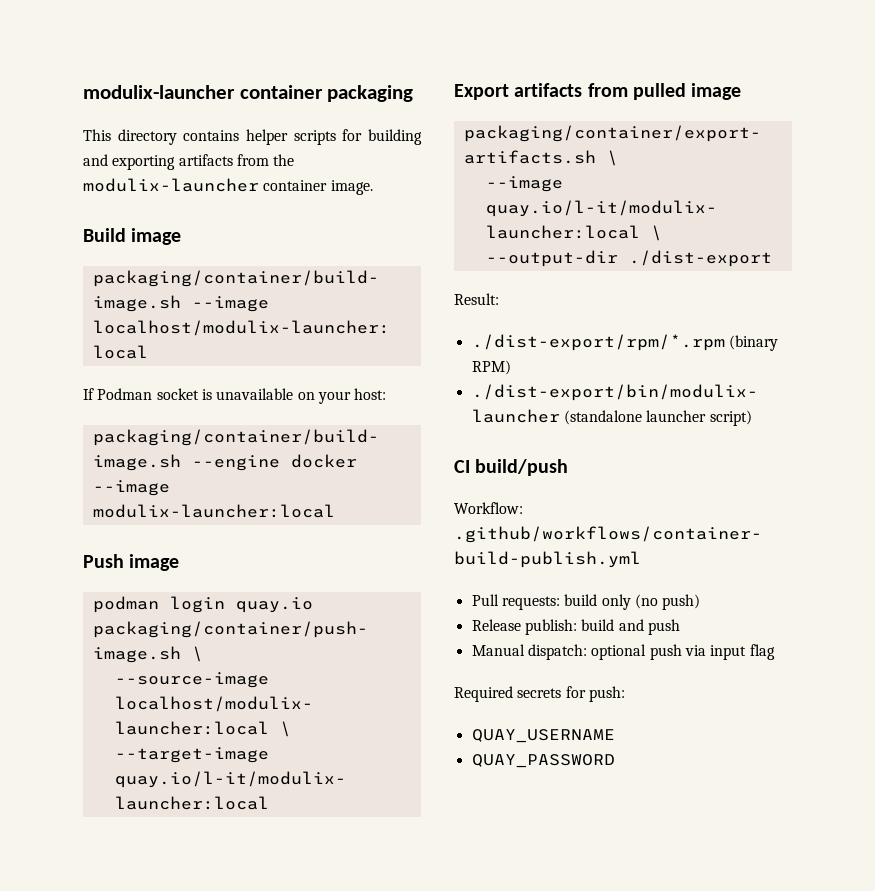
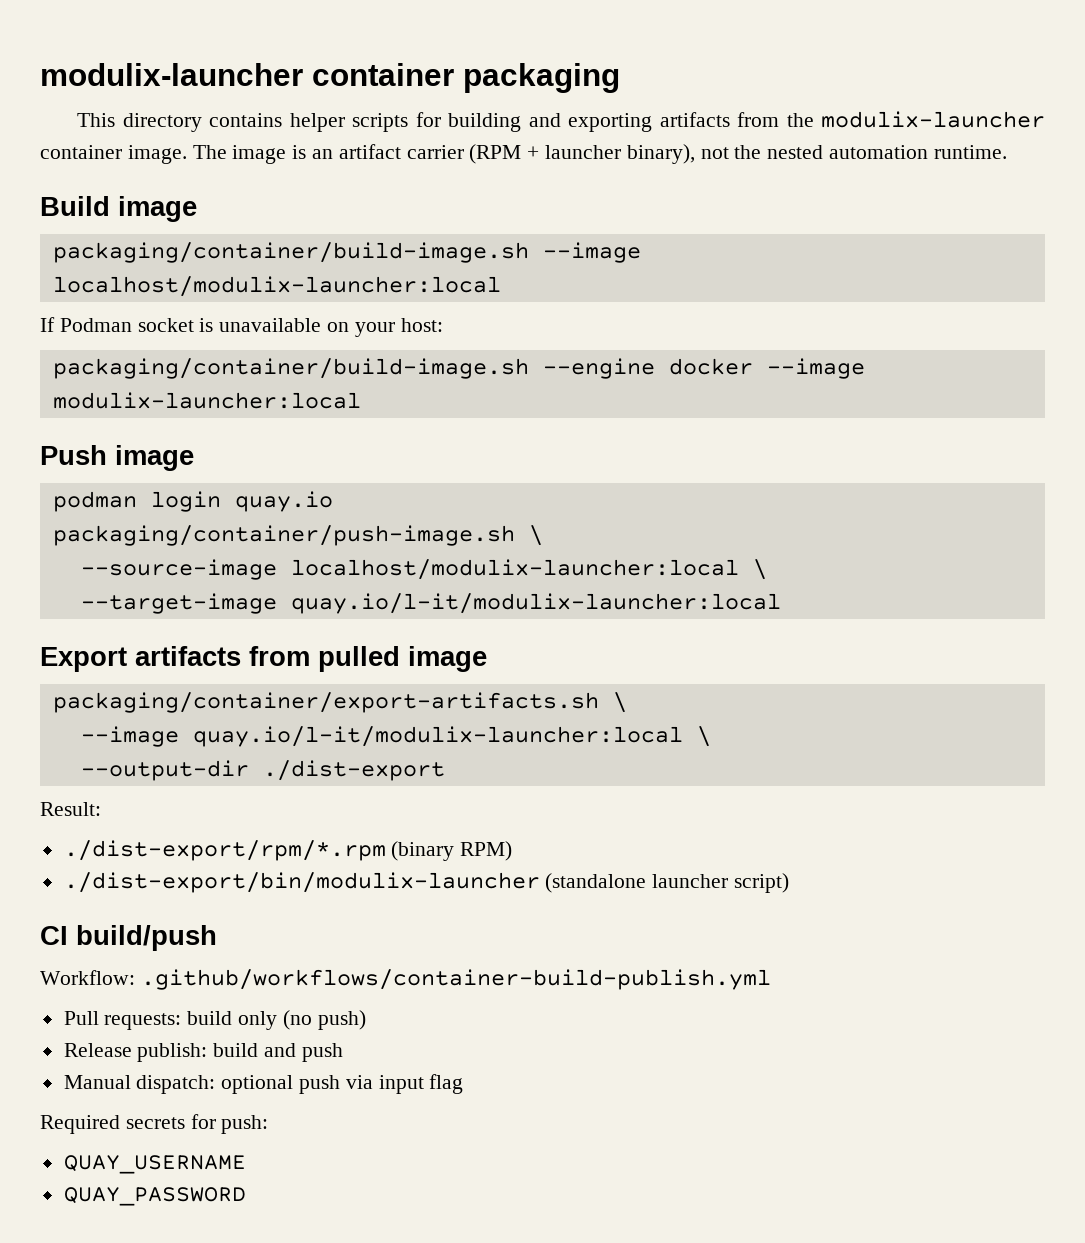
+ The image is an artifact carrier (RPM + launcher binary), not the nested automation runtime.

